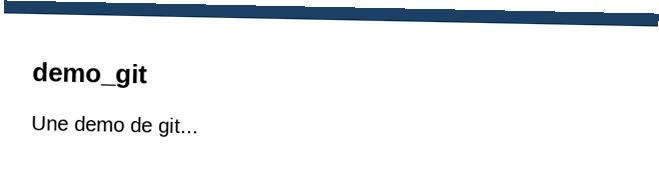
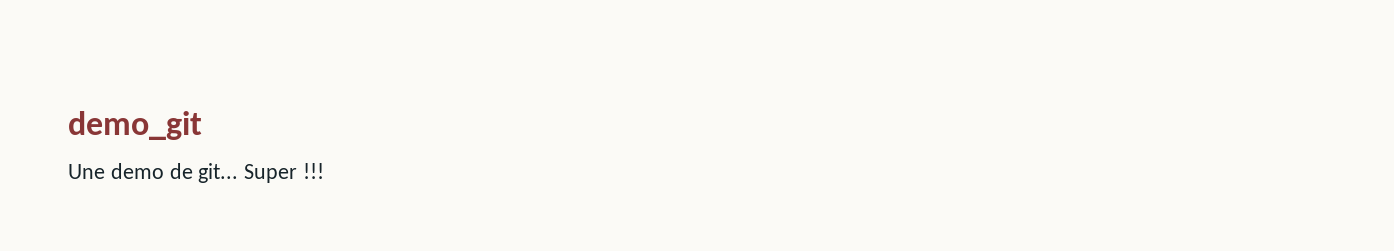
+ Super !!!

